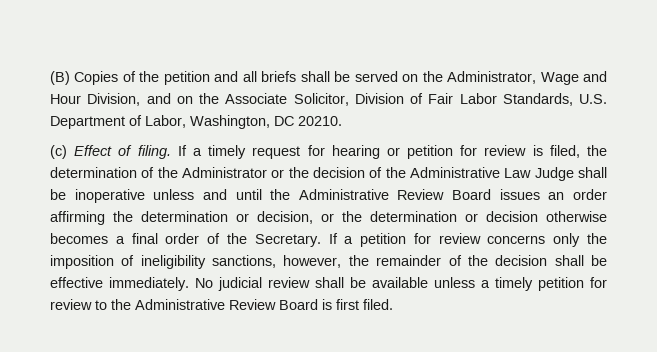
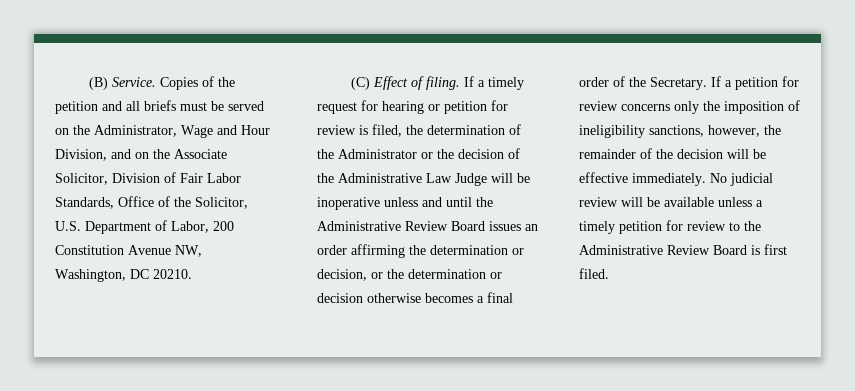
- (B) Copies of the petition and all briefs shall be served on the Administrator, Wage and Hour Division, and on the Associate Solicitor, Division of Fair Labor Standards, U.S. Department of Labor, Washington, DC 20210.
+ (B) Service. Copies of the petition and all briefs must be served on the Administrator, Wage and Hour Division, and on the Associate Solicitor, Division of Fair Labor Standards, Office of the Solicitor, U.S. Department of Labor, 200 Constitution Avenue NW, Washington, DC 20210.
- (c) Effect of filing.
+ (C) Effect of filing.
- If a timely request for hearing or petition for review is filed, the determination of the Administrator or the decision of the Administrative Law Judge shall be inoperative unless and until the Administrative Review Board issues an order affirming the determination or decision, or the determination or decision otherwise becomes a final order of the Secretary.
+ If a timely request for hearing or petition for review is filed, the determination of the Administrator or the decision of the Administrative Law Judge will be inoperative unless and until the Administrative Review Board issues an order affirming the determination or decision, or the determination or decision otherwise becomes a final order of the Secretary.
- If a petition for review concerns only the imposition of ineligibility sanctions, however, the remainder of the decision shall be effective immediately.
+ If a petition for review concerns only the imposition of ineligibility sanctions, however, the remainder of the decision will be effective immediately.
- No judicial review shall be available unless a timely petition for review to the Administrative Review Board is first filed.
+ No judicial review will be available unless a timely petition for review to the Administrative Review Board is first filed.

